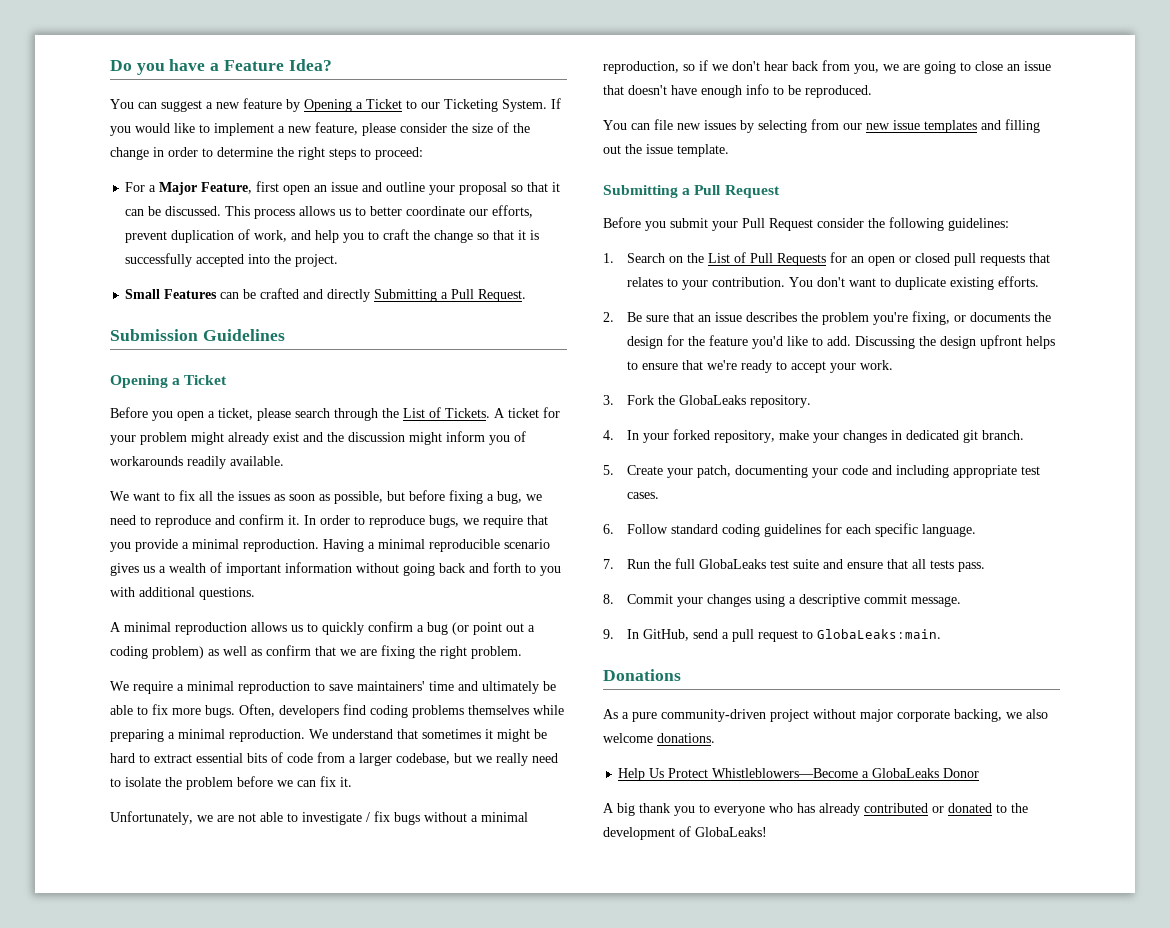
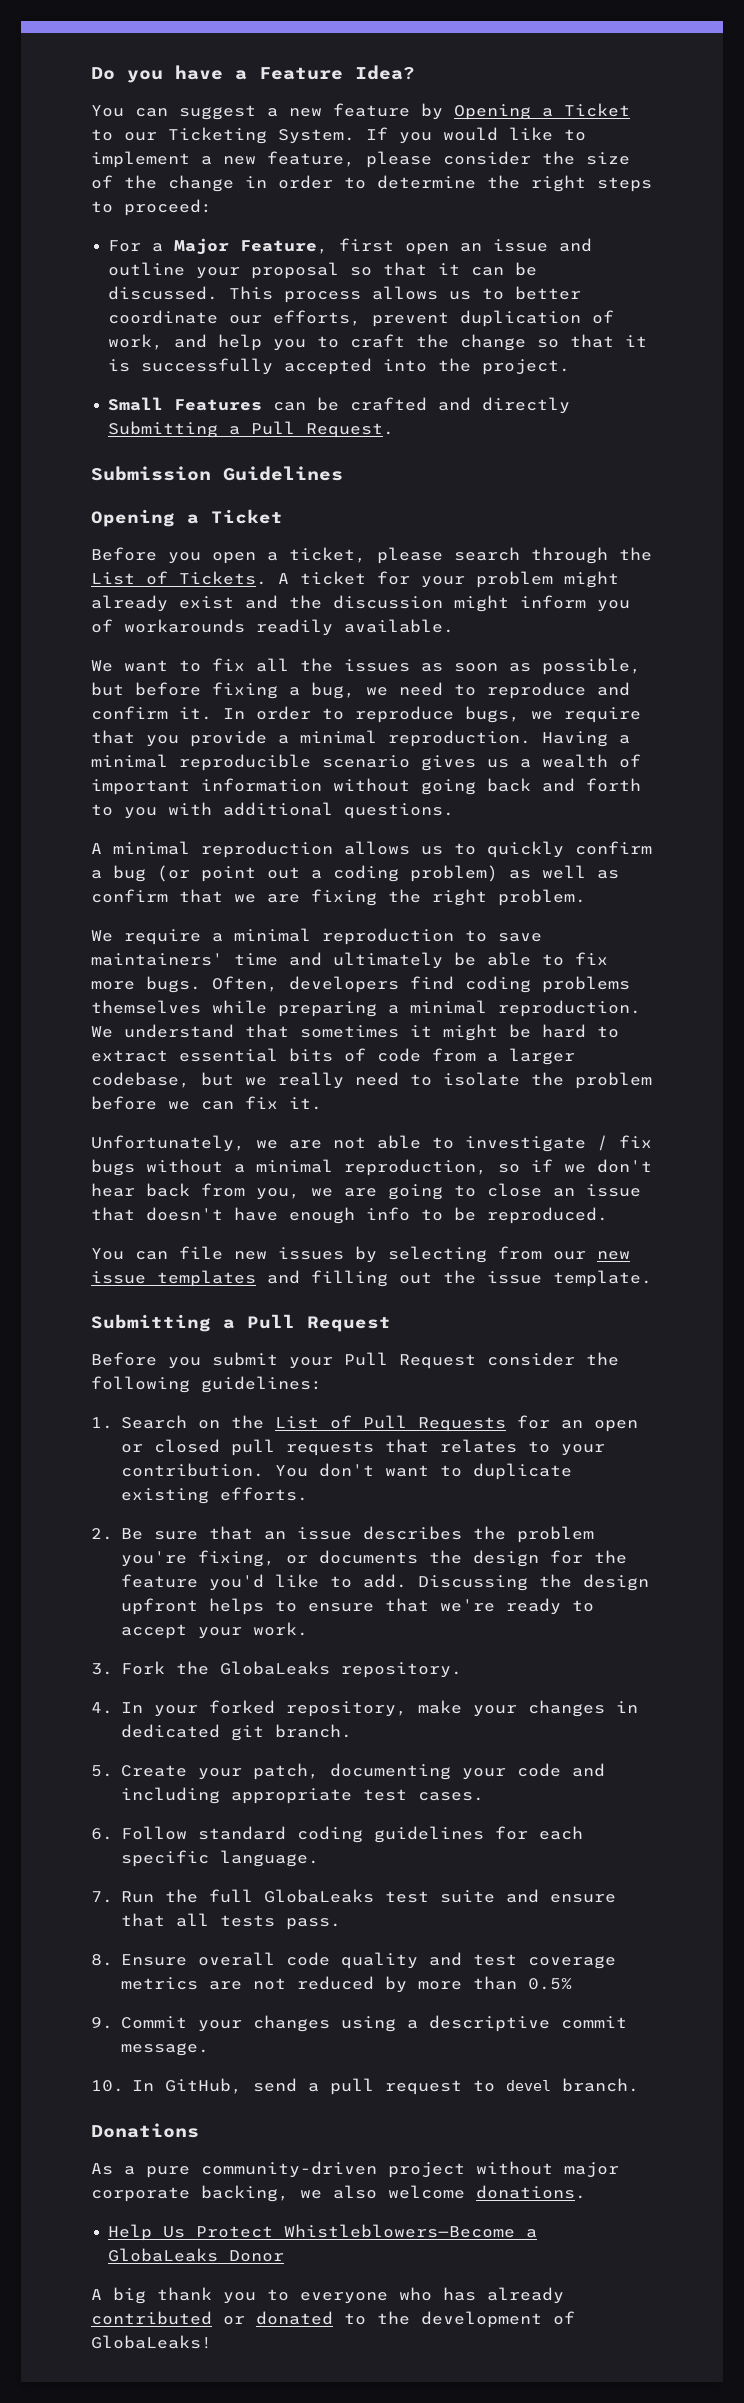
- 8. Commit your changes using a descriptive commit message.
+ 8. Ensure overall code quality and test coverage metrics are not reduced by more than 0.5%
+ 9. Commit your changes using a descriptive commit message.
- 9. In GitHub, send a pull request to GlobaLeaks:main.
+ 10. In GitHub, send a pull request to devel branch.

